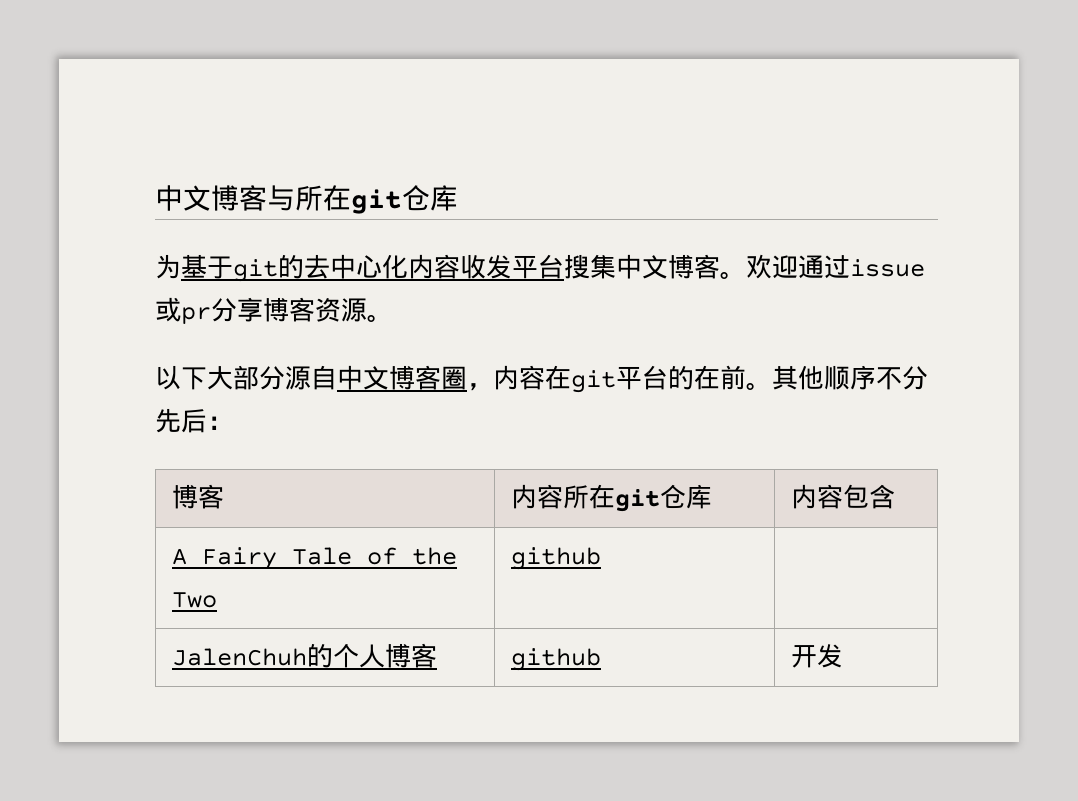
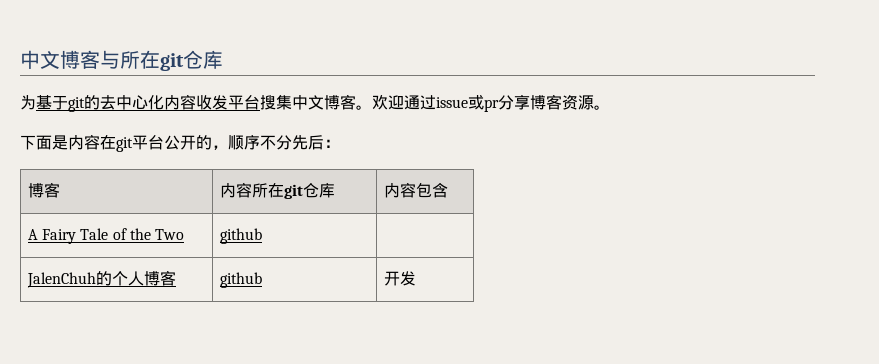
- 以下大部分源自中文博客圈，内容在git平台的在前。其他顺序不分先后：
+ 下面是内容在git平台公开的，顺序不分先后：

